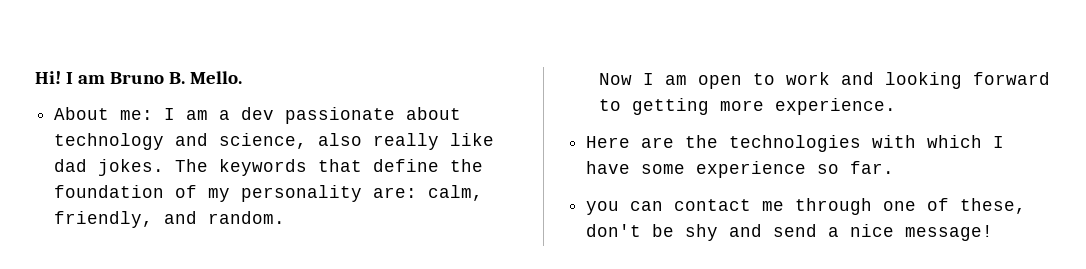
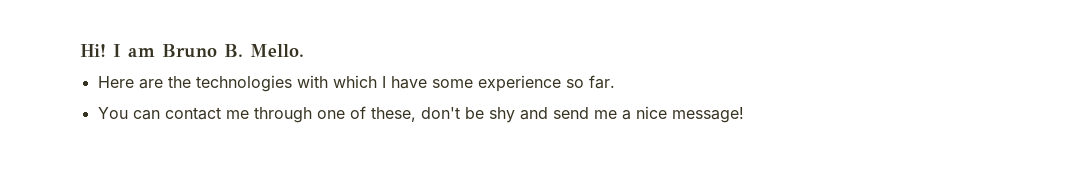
- About me: I am a dev passionate about technology and science, also really like dad jokes. The keywords that define the foundation of my personality are: calm, friendly, and random.
- Now I am open to work and looking forward to getting more experience.
- you can contact me through one of these, don't be shy and send a nice message!
+ You can contact me through one of these, don't be shy and send me a nice message!

